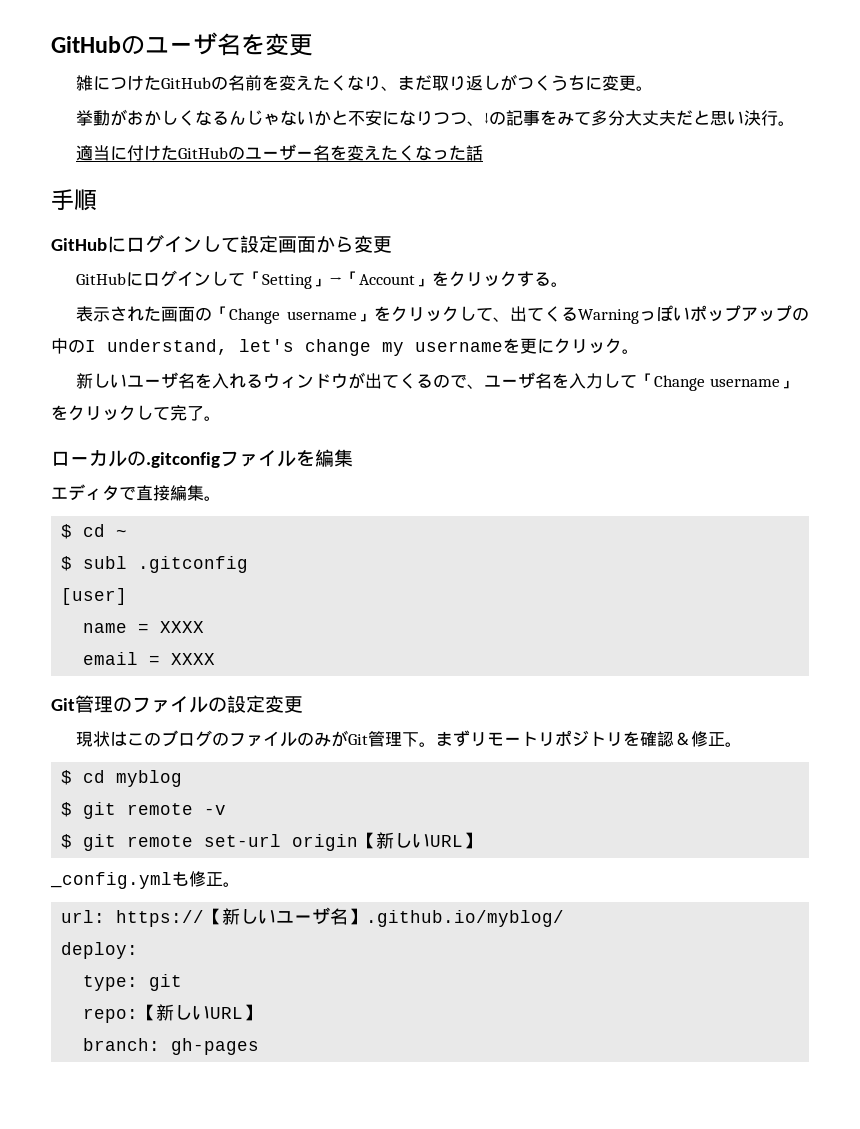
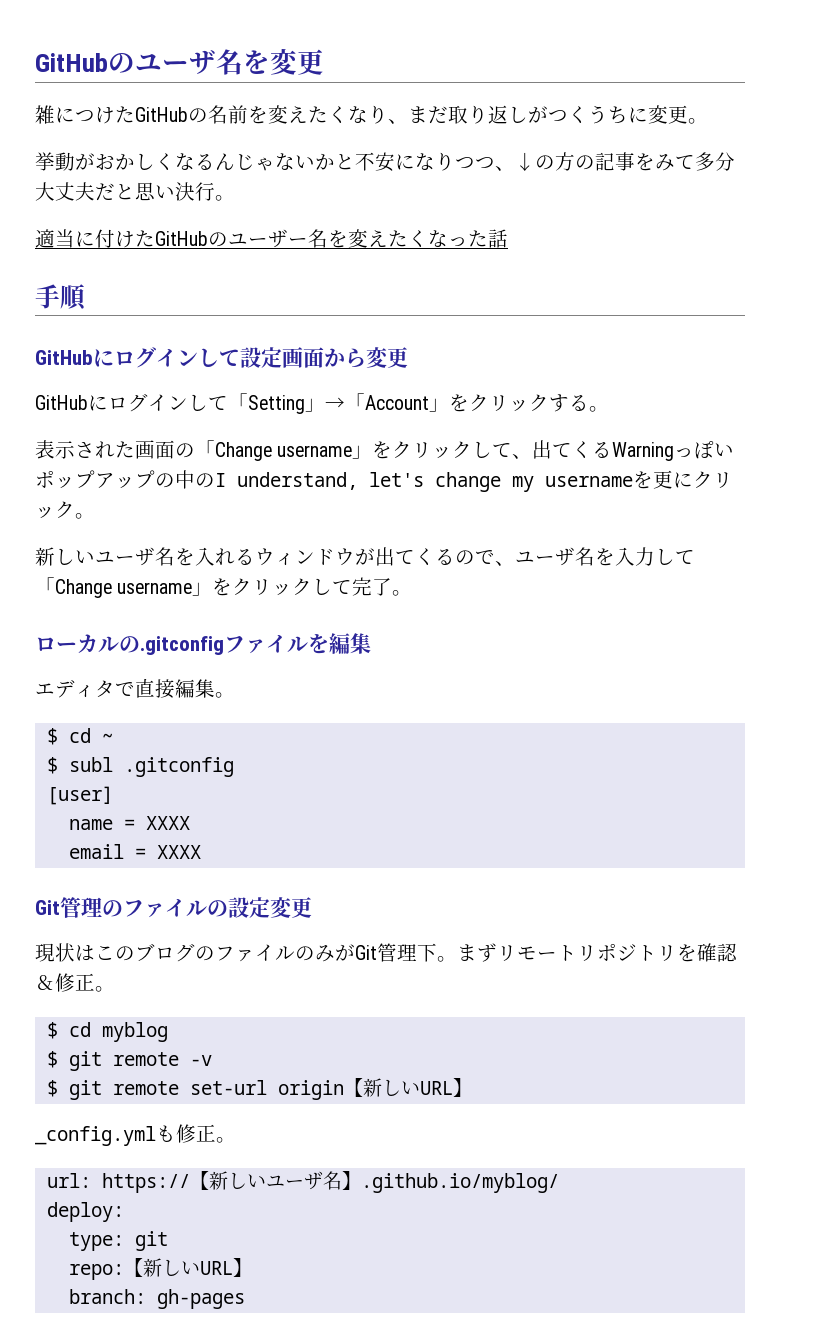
- 挙動がおかしくなるんじゃないかと不安になりつつ、↓の記事をみて多分大丈夫だと思い決行。
+ 挙動がおかしくなるんじゃないかと不安になりつつ、↓の方の記事をみて多分大丈夫だと思い決行。

